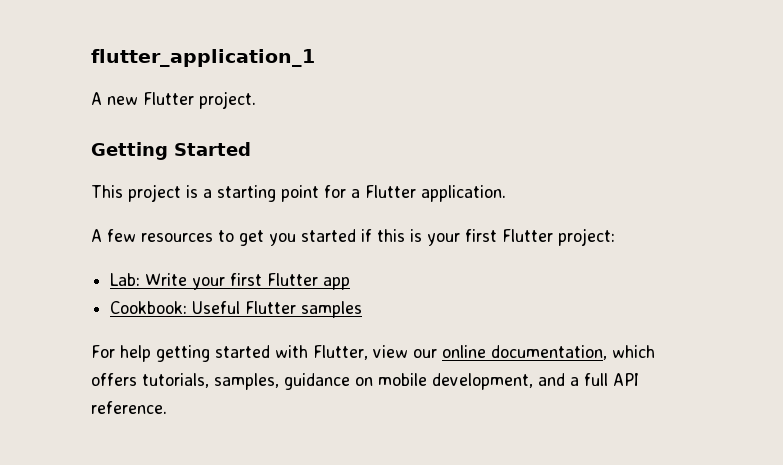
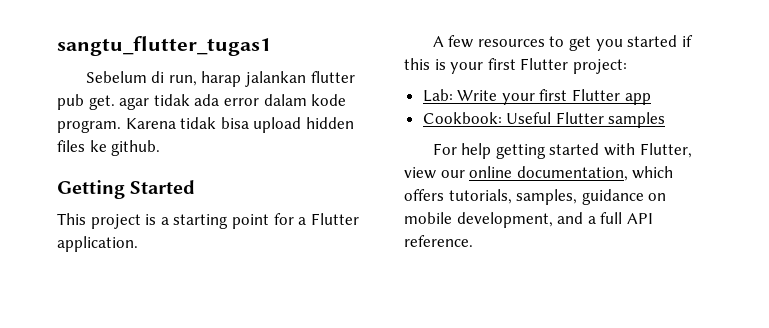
- flutter_application_1
- A new Flutter project.
+ sangtu_flutter_tugas1
+ Sebelum di run, harap jalankan flutter pub get. agar tidak ada error dalam kode program. Karena tidak bisa upload hidden files ke github.

